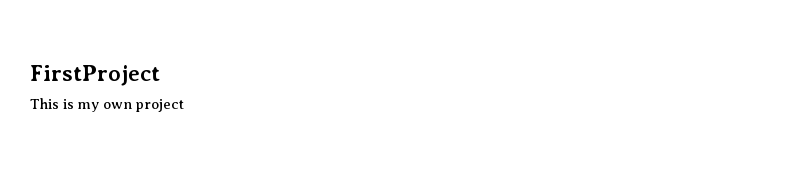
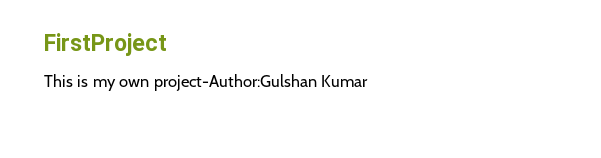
- This is my own project
+ This is my own project-Author:Gulshan Kumar

